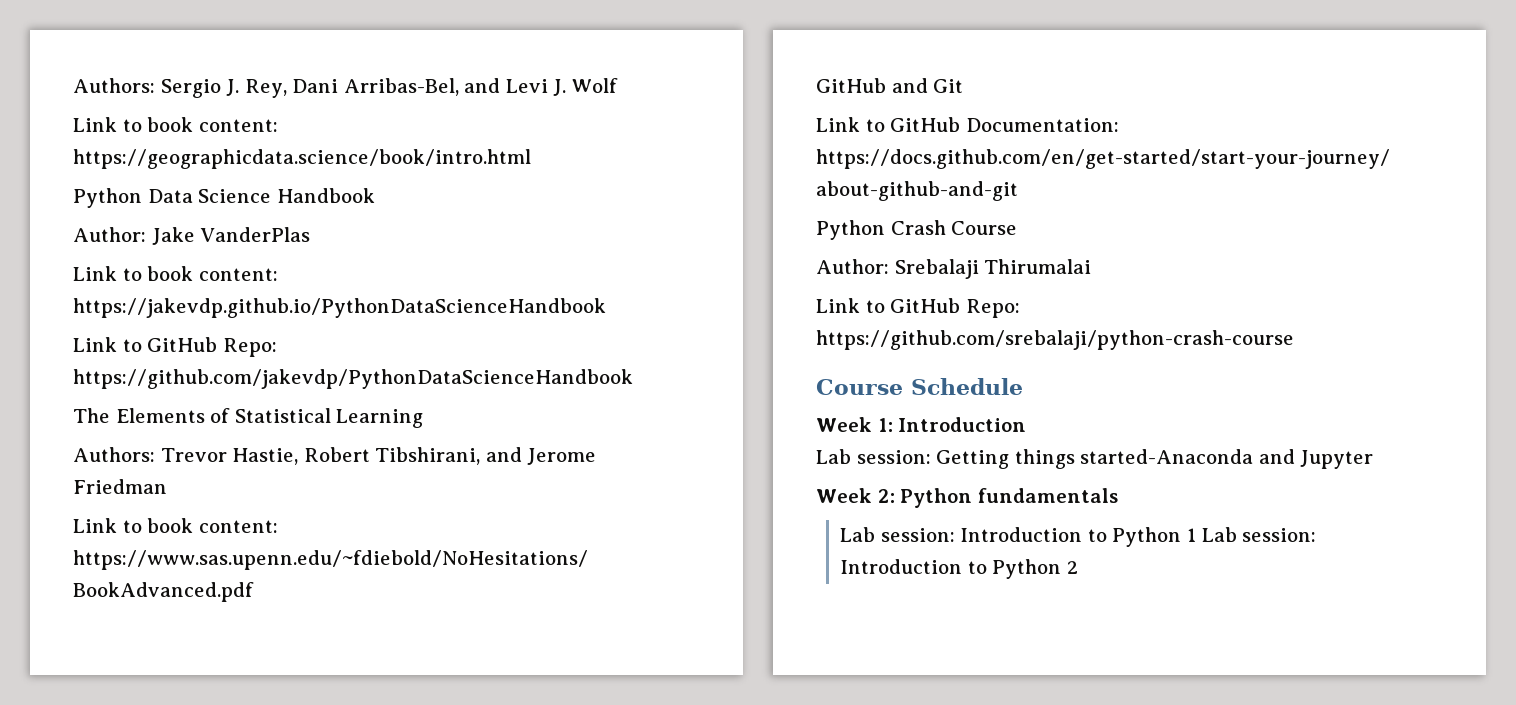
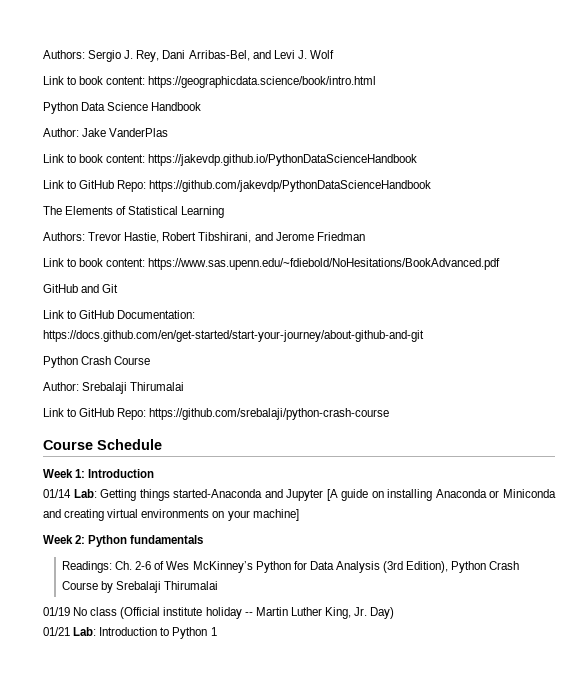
- Lab session: Getting things started-Anaconda and Jupyter
+ 01/14 Lab: Getting things started-Anaconda and Jupyter [A guide on installing Anaconda or Miniconda and creating virtual environments on your machine]
  Week 2: Python fundamentals
- Lab session: Introduction to Python 1 Lab session: Introduction to Python 2
+ Readings: Ch. 2-6 of Wes McKinney’s Python for Data Analysis (3rd Edition), Python Crash Course by Srebalaji Thirumalai
+ 01/19 No class (Official institute holiday -- Martin Luther King, Jr. Day)
+ 01/21 Lab: Introduction to Python 1

